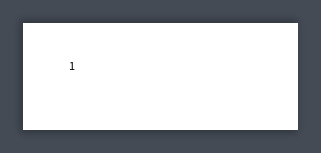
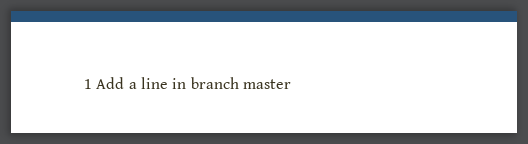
- 1
+ 1 Add a line in branch master

